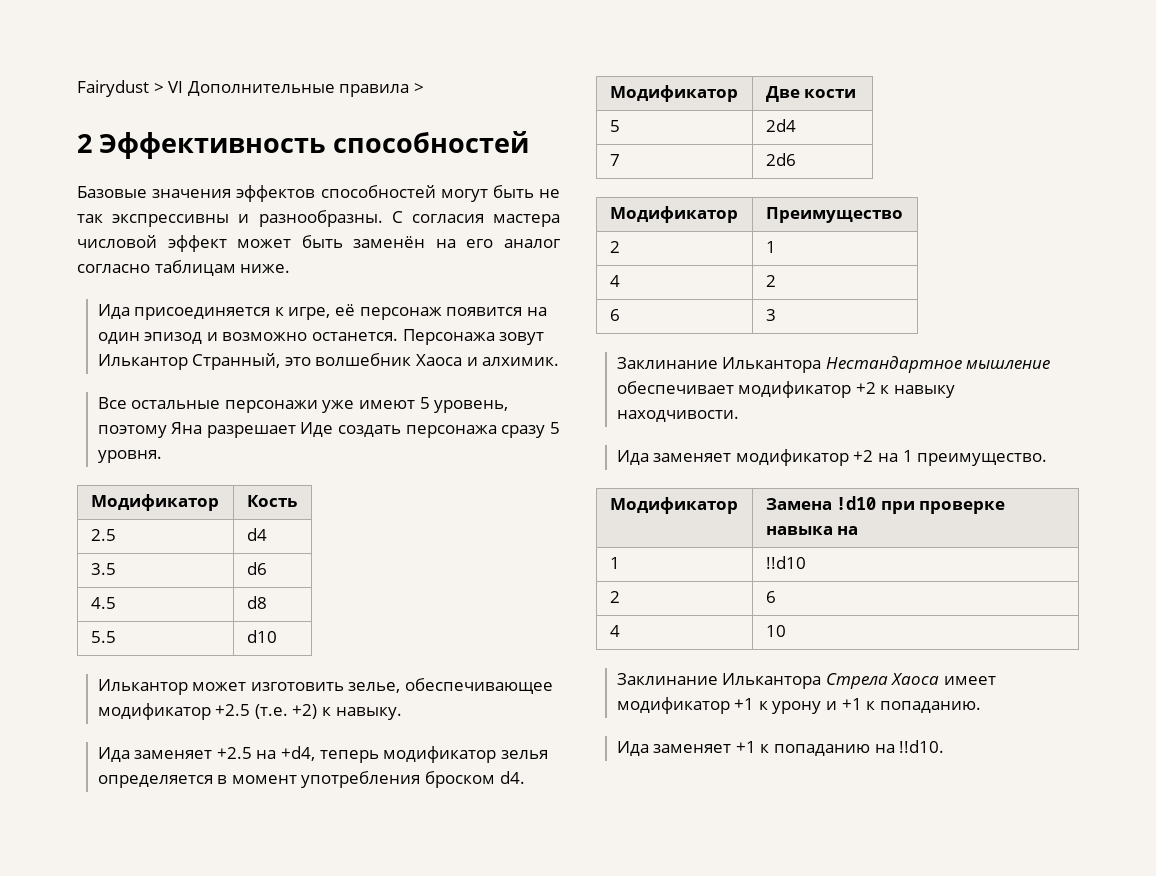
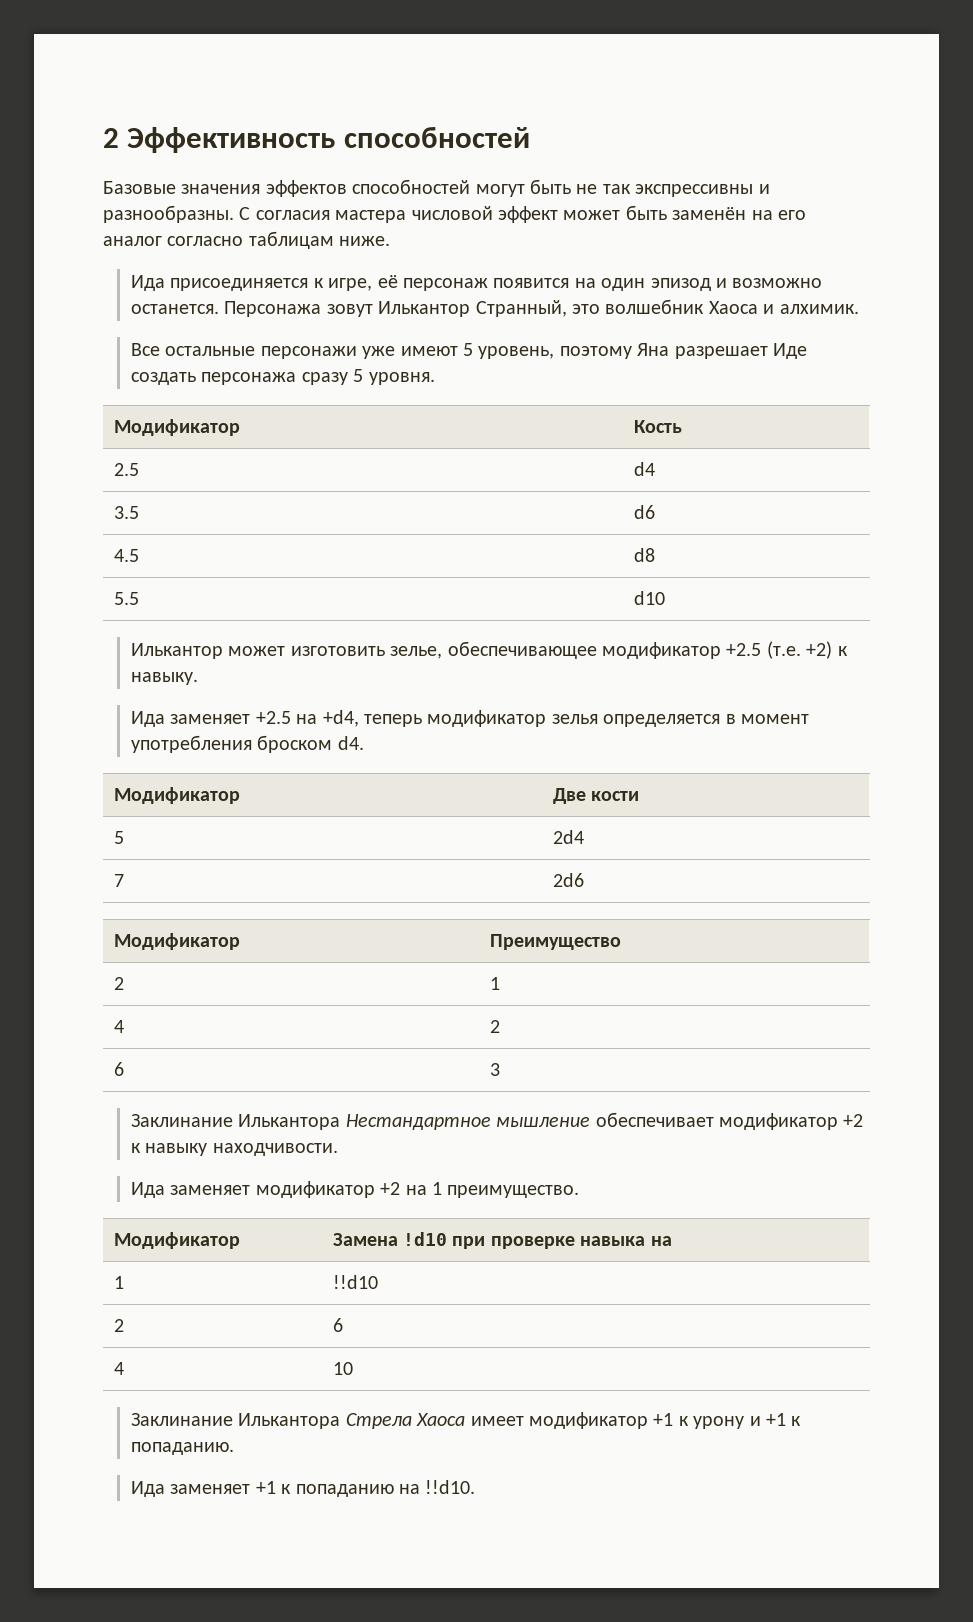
- Fairydust > VI Дополнительные правила >

